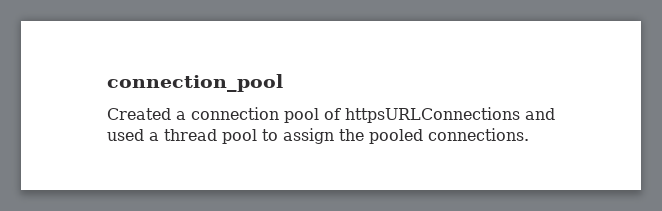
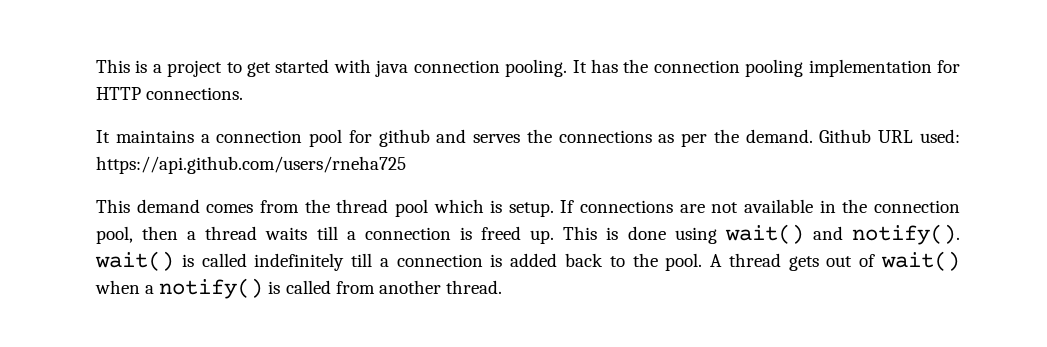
- connection_pool
- Created a connection pool of httpsURLConnections and used a thread pool to assign the pooled connections.
+ This is a project to get started with java connection pooling. It has the connection pooling implementation for HTTP connections.
+ It maintains a connection pool for github and serves the connections as per the demand. Github URL used: https://api.github.com/users/rneha725
+ This demand comes from the thread pool which is setup. If connections are not available in the connection pool, then a thread waits till a connection is freed up. This is done using wait() and notify(). wait() is called indefinitely till a connection is added back to the pool. A thread gets out of wait() when a notify() is called from another thread.

